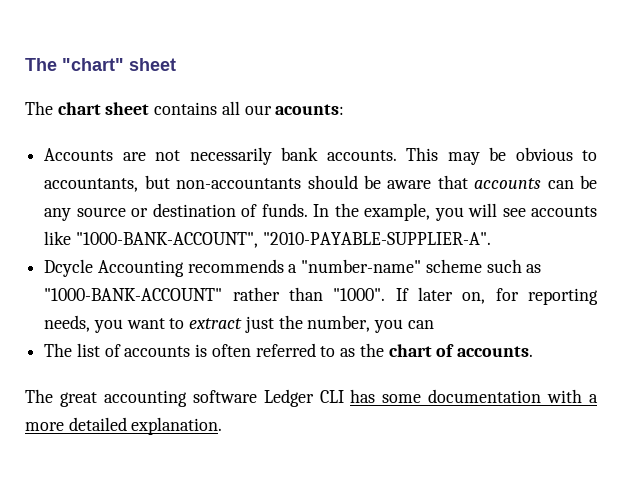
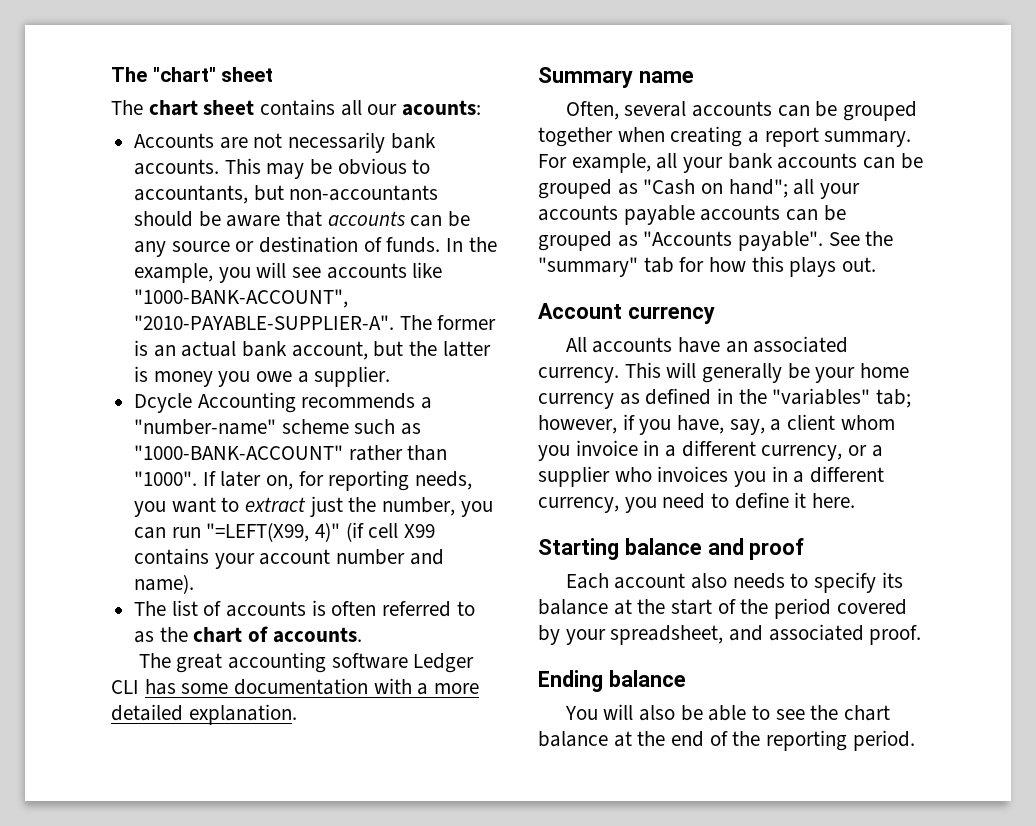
+ The former is an actual bank account, but the latter is money you owe a supplier.
- If later on, for reporting needs, you want to extract just the number, you can
+ If later on, for reporting needs, you want to extract just the number, you can run "=LEFT(X99, 4)" (if cell X99 contains your account number and name).
+ Summary name
+ Often, several accounts can be grouped together when creating a report summary. For example, all your bank accounts can be grouped as "Cash on hand"; all your accounts payable accounts can be grouped as "Accounts payable". See the "summary" tab for how this plays out.
+ Account currency
+ All accounts have an associated currency. This will generally be your home currency as defined in the "variables" tab; however, if you have, say, a client whom you invoice in a different currency, or a supplier who invoices you in a different currency, you need to define it here.
+ Starting balance and proof
+ Each account also needs to specify its balance at the start of the period covered by your spreadsheet, and associated proof.
+ Ending balance
+ You will also be able to see the chart balance at the end of the reporting period.

